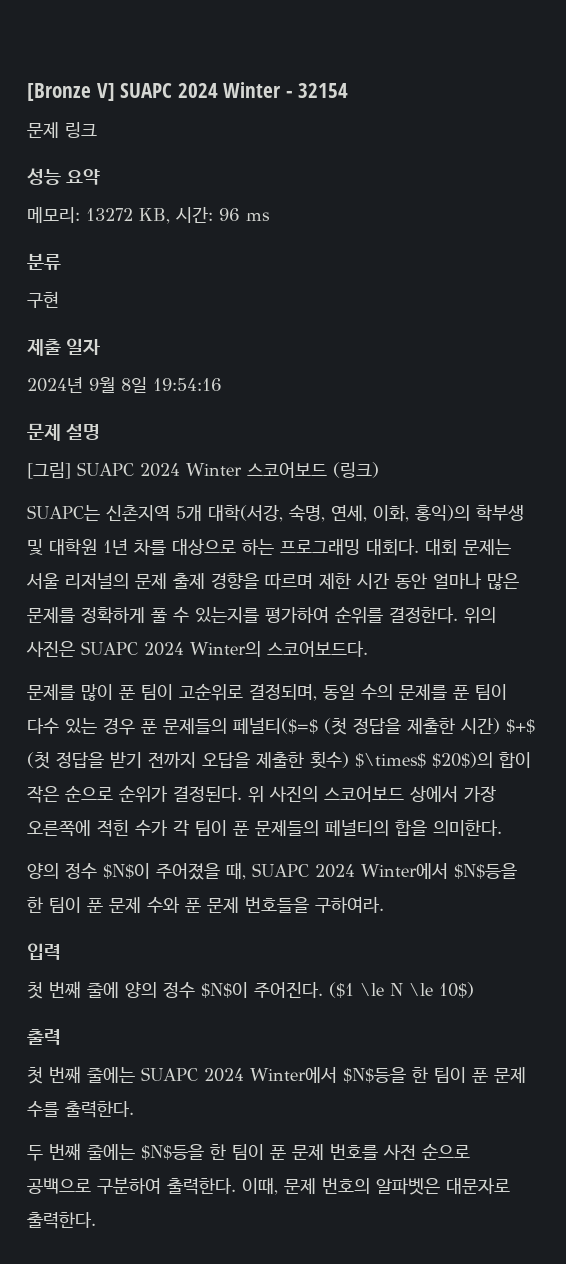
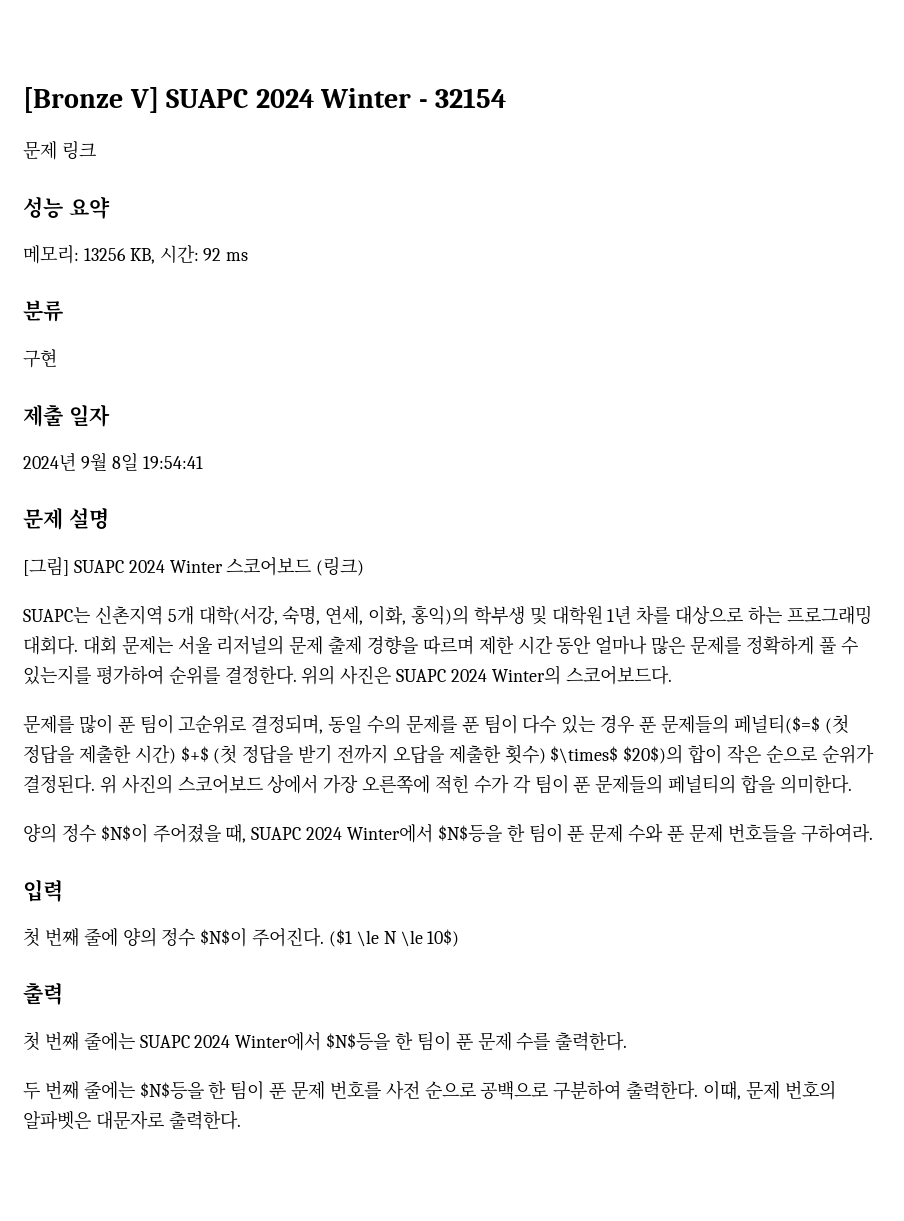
- 메모리: 13272 KB, 시간: 96 ms
+ 메모리: 13256 KB, 시간: 92 ms
- 2024년 9월 8일 19:54:16
+ 2024년 9월 8일 19:54:41

